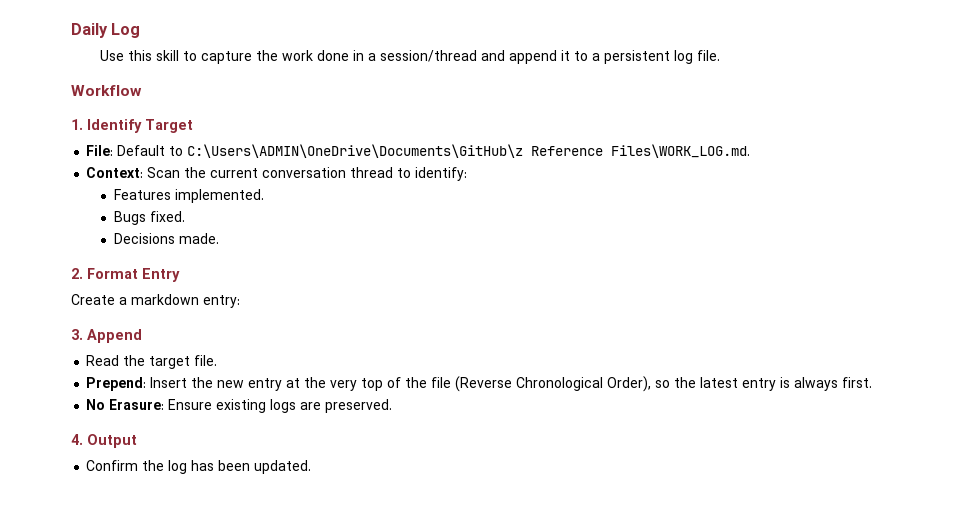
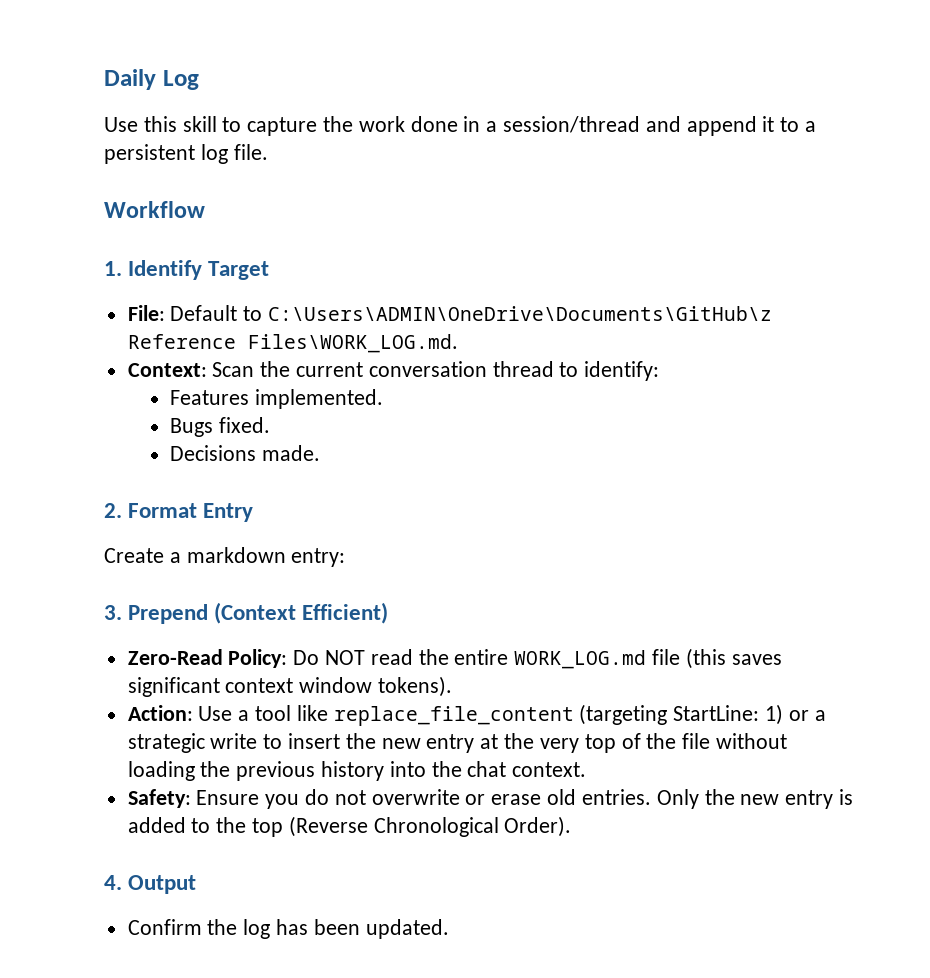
- 3. Append
- Read the target file.
- Prepend: Insert the new entry at the very top of the file (Reverse Chronological Order), so the latest entry is always first.
- No Erasure: Ensure existing logs are preserved.
+ 3. Prepend (Context Efficient)
+ Zero-Read Policy: Do NOT read the entire WORK_LOG.md file (this saves significant context window tokens).
+ Action: Use a tool like replace_file_content (targeting StartLine: 1) or a strategic write to insert the new entry at the very top of the file without loading the previous history into the chat context.
+ Safety: Ensure you do not overwrite or erase old entries. Only the new entry is added to the top (Reverse Chronological Order).

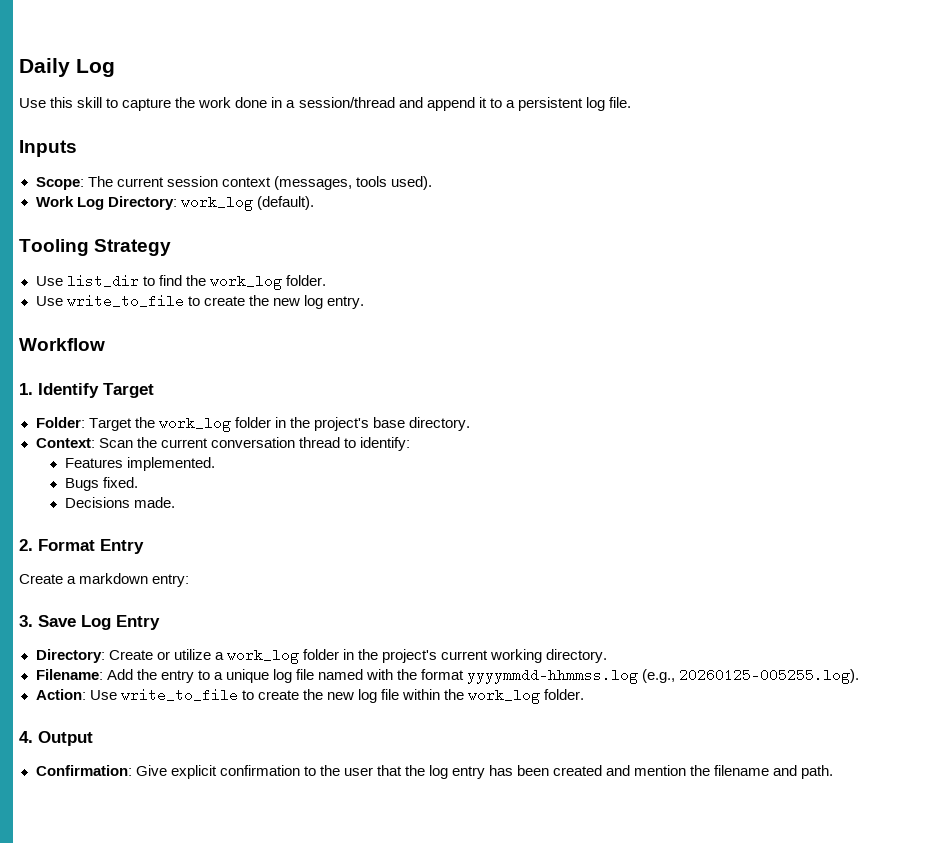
+ Inputs
+ Scope: The current session context (messages, tools used).
+ Work Log Directory: work_log (default).
+ Tooling Strategy
+ Use list_dir to find the work_log folder.
+ Use write_to_file to create the new log entry.
  Workflow
  1. Identify Target
- File: Default to C:\Users\ADMIN\OneDrive\Documents\GitHub\z Reference Files\WORK_LOG.md.
+ Folder: Target the work_log folder in the project's base directory.
- 3. Prepend (Context Efficient)
- Zero-Read Policy: Do NOT read the entire WORK_LOG.md file (this saves significant context window tokens).
- Action: Use a tool like replace_file_content (targeting StartLine: 1) or a strategic write to insert the new entry at the very top of the file without loading the previous history into the chat context.
- Safety: Ensure you do not overwrite or erase old entries. Only the new entry is added to the top (Reverse Chronological Order).
+ 3. Save Log Entry
+ Directory: Create or utilize a work_log folder in the project's current working directory.
+ Filename: Add the entry to a unique log file named with the format yyyymmdd-hhmmss.log (e.g., 20260125-005255.log).
+ Action: Use write_to_file to create the new log file within the work_log folder.
  4. Output
- Confirm the log has been updated.
+ Confirmation: Give explicit confirmation to the user that the log entry has been created and mention the filename and path.

